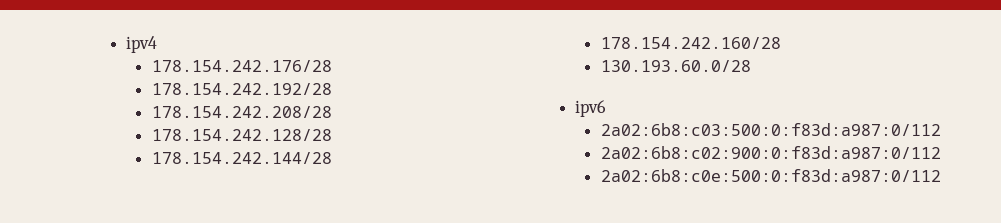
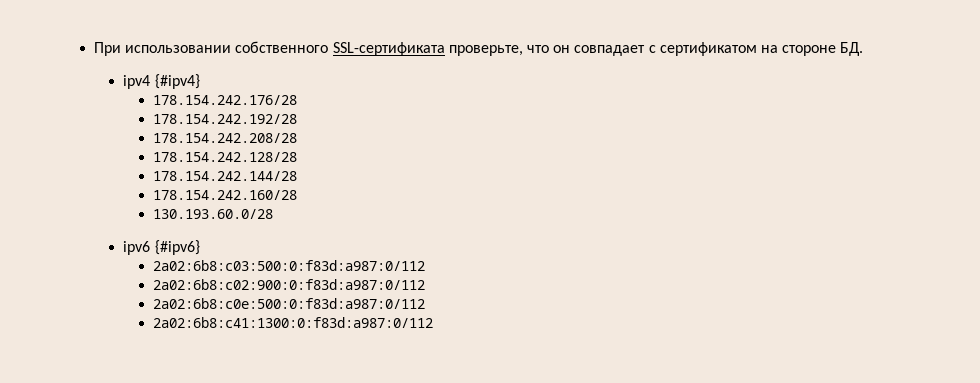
+ При использовании собственного SSL-сертификата проверьте, что он совпадает с сертификатом на стороне БД.
- ipv4
+ ipv4 {#ipv4}
- ipv6
+ ipv6 {#ipv6}
+ 2a02:6b8:c41:1300:0:f83d:a987:0/112

